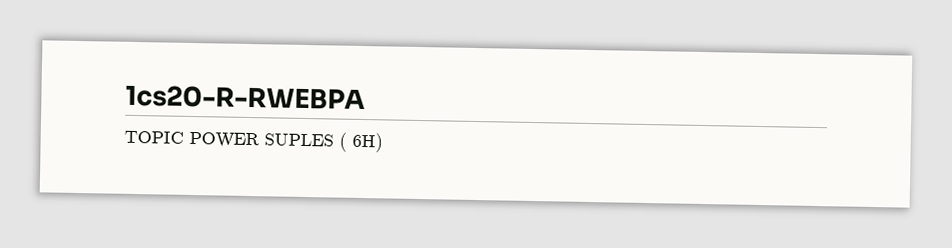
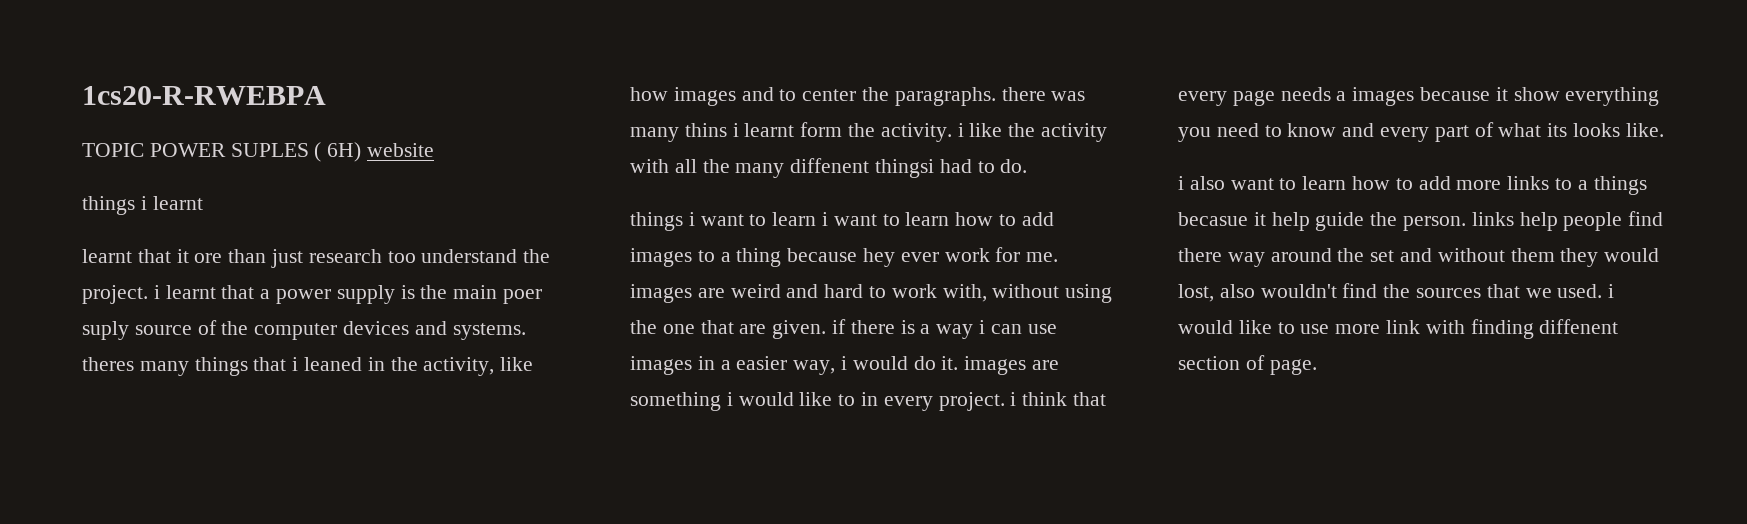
- TOPIC POWER SUPLES ( 6H)
+ TOPIC POWER SUPLES ( 6H) website
+ things i learnt
+ learnt that it ore than just research too understand the project. i learnt that a power supply is the main poer suply source of the computer devices and systems. theres many things that i leaned in the activity, like how images and to center the paragraphs. there was many thins i learnt form the activity. i like the activity with all the many diffenent thingsi had to do.
+ things i want to learn i want to learn how to add images to a thing because hey ever work for me. images are weird and hard to work with, without using the one that are given. if there is a way i can use images in a easier way, i would do it. images are something i would like to in every project. i think that every page needs a images because it show everything you need to know and every part of what its looks like.
+ i also want to learn how to add more links to a things becasue it help guide the person. links help people find there way around the set and without them they would lost, also wouldn't find the sources that we used. i would like to use more link with finding diffenent section of page.

